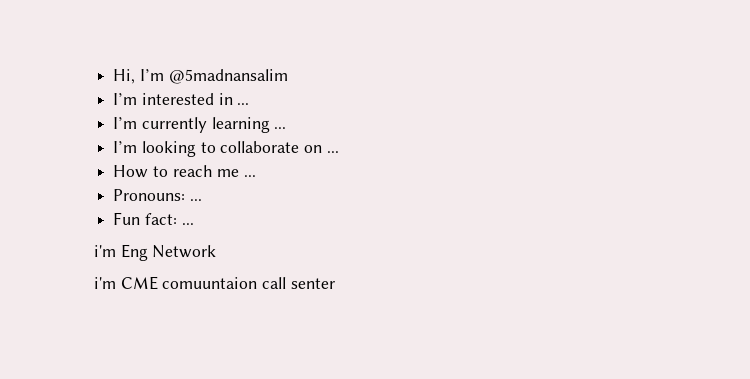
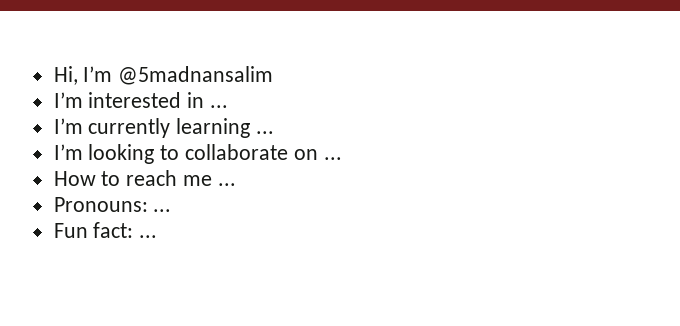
- i'm Eng Network
- i'm CME comuuntaion call senter

